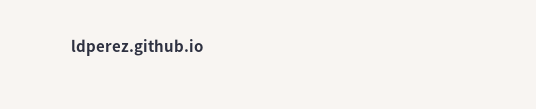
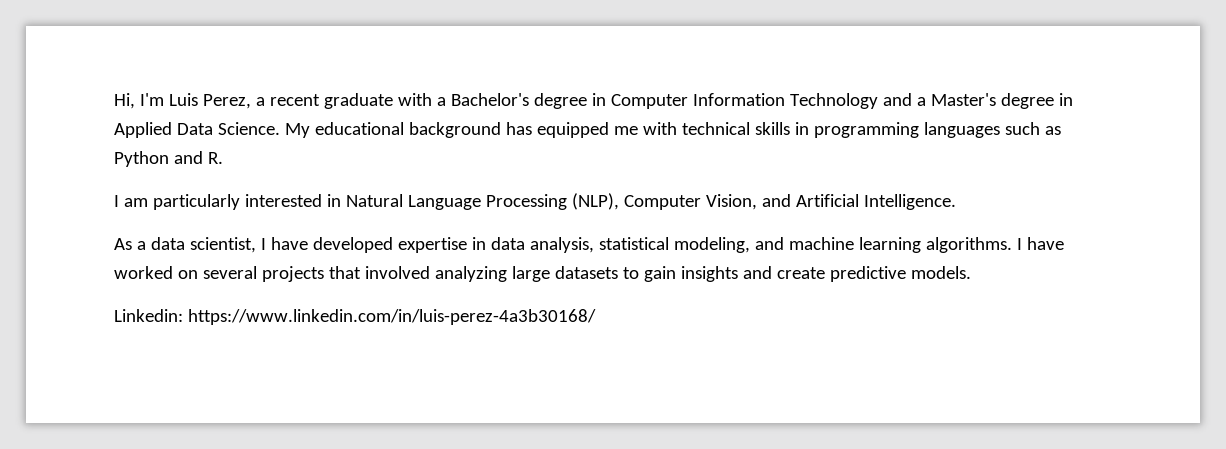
- ldperez.github.io
+ Hi, I'm Luis Perez, a recent graduate with a Bachelor's degree in Computer Information Technology and a Master's degree in Applied Data Science. My educational background has equipped me with technical skills in programming languages such as Python and R.
+ I am particularly interested in Natural Language Processing (NLP), Computer Vision, and Artificial Intelligence.
+ As a data scientist, I have developed expertise in data analysis, statistical modeling, and machine learning algorithms. I have worked on several projects that involved analyzing large datasets to gain insights and create predictive models.
+ Linkedin: https://www.linkedin.com/in/luis-perez-4a3b30168/

